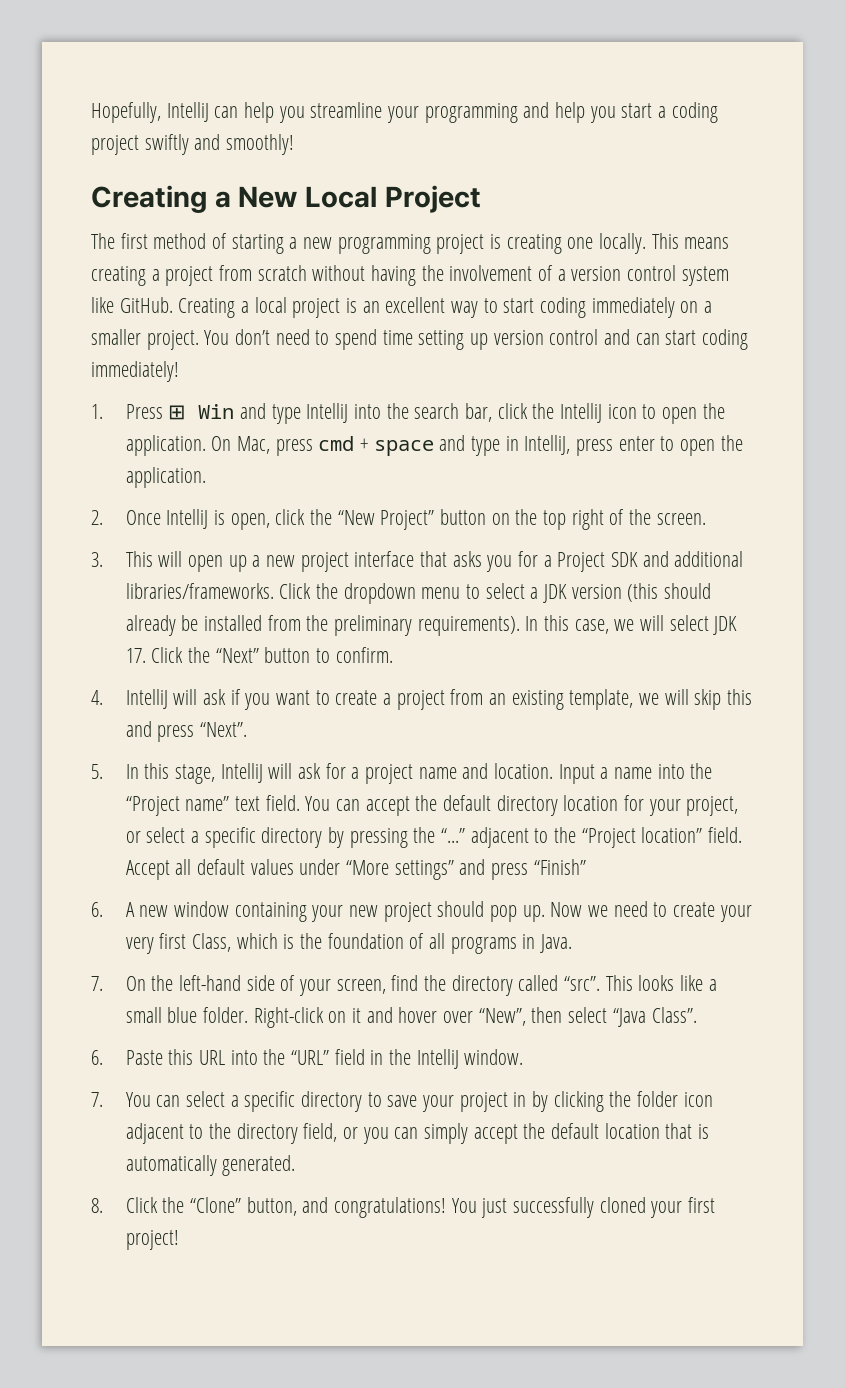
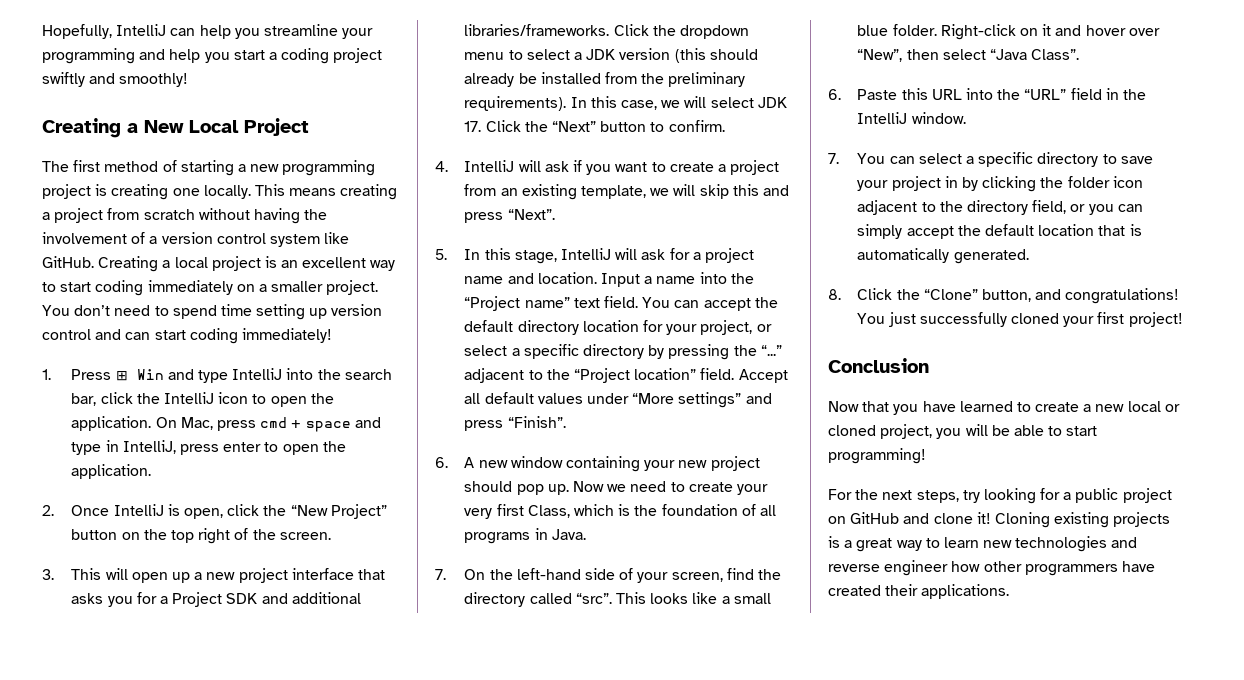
- Accept all default values under “More settings” and press “Finish”
+ Accept all default values under “More settings” and press “Finish”.
+ Conclusion
+ Now that you have learned to create a new local or cloned project, you will be able to start programming!
+ For the next steps, try looking for a public project on GitHub and clone it! Cloning existing projects is a great way to learn new technologies and reverse engineer how other programmers have created their applications.

